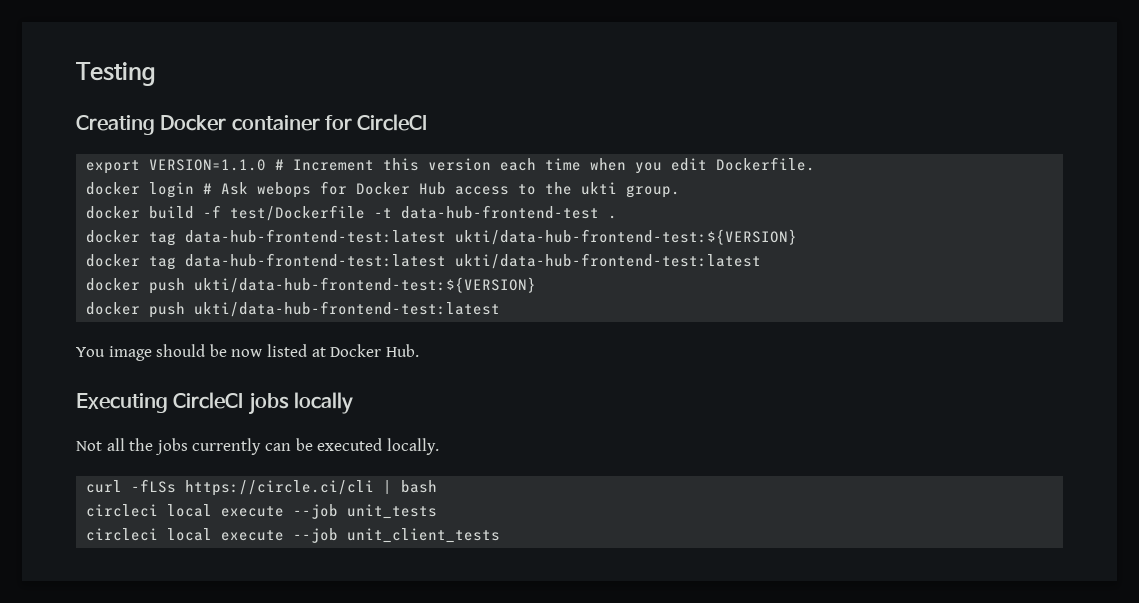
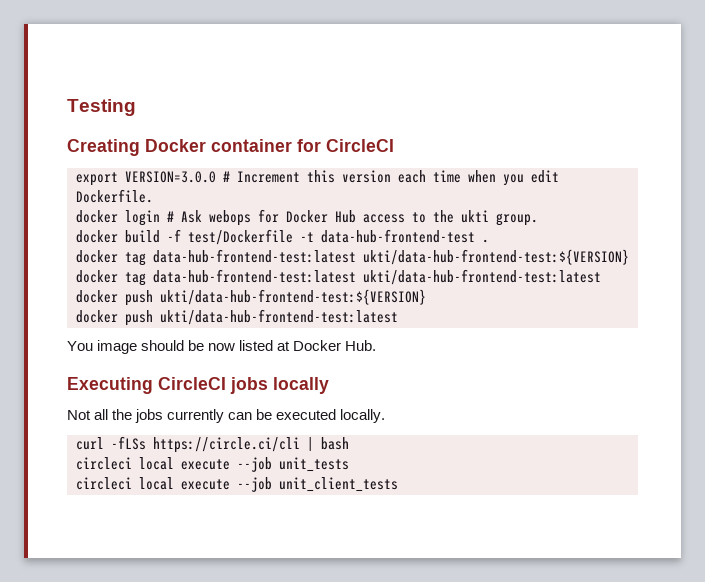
- export VERSION=1.1.0 # Increment this version each time when you edit Dockerfile.
+ export VERSION=3.0.0 # Increment this version each time when you edit Dockerfile.

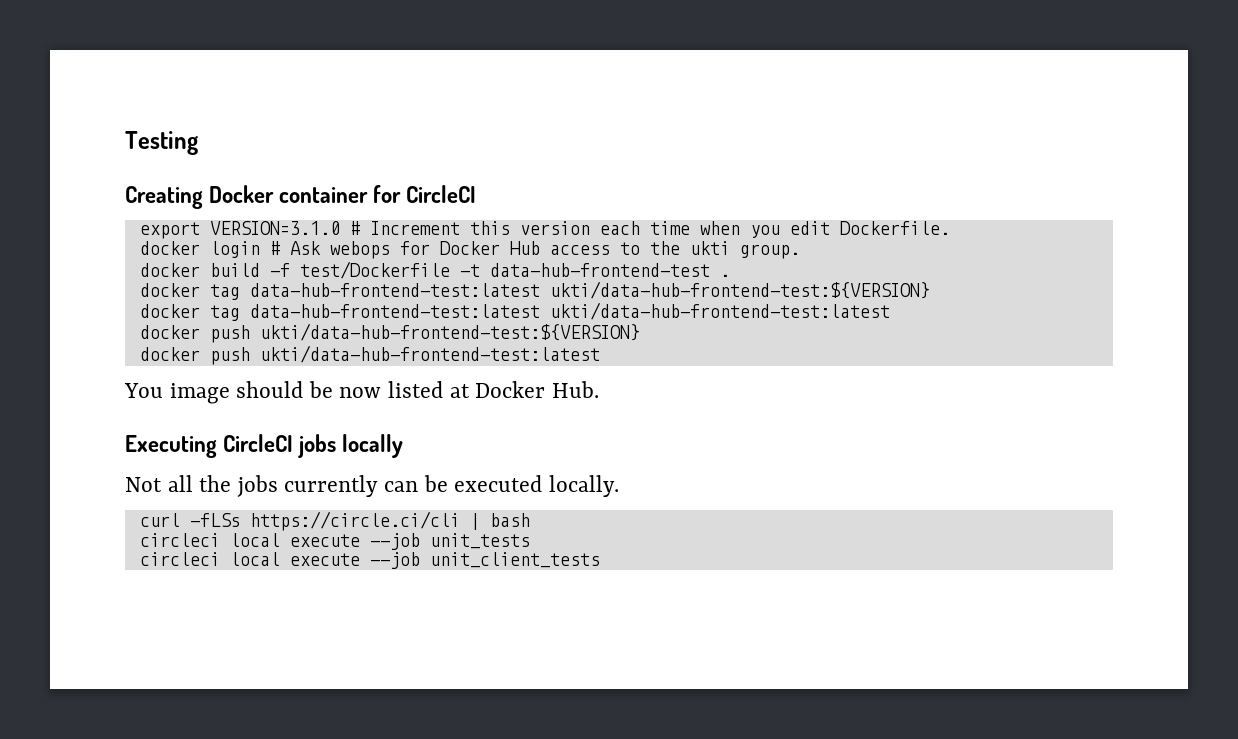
- export VERSION=3.0.0 # Increment this version each time when you edit Dockerfile.
+ export VERSION=3.1.0 # Increment this version each time when you edit Dockerfile.

